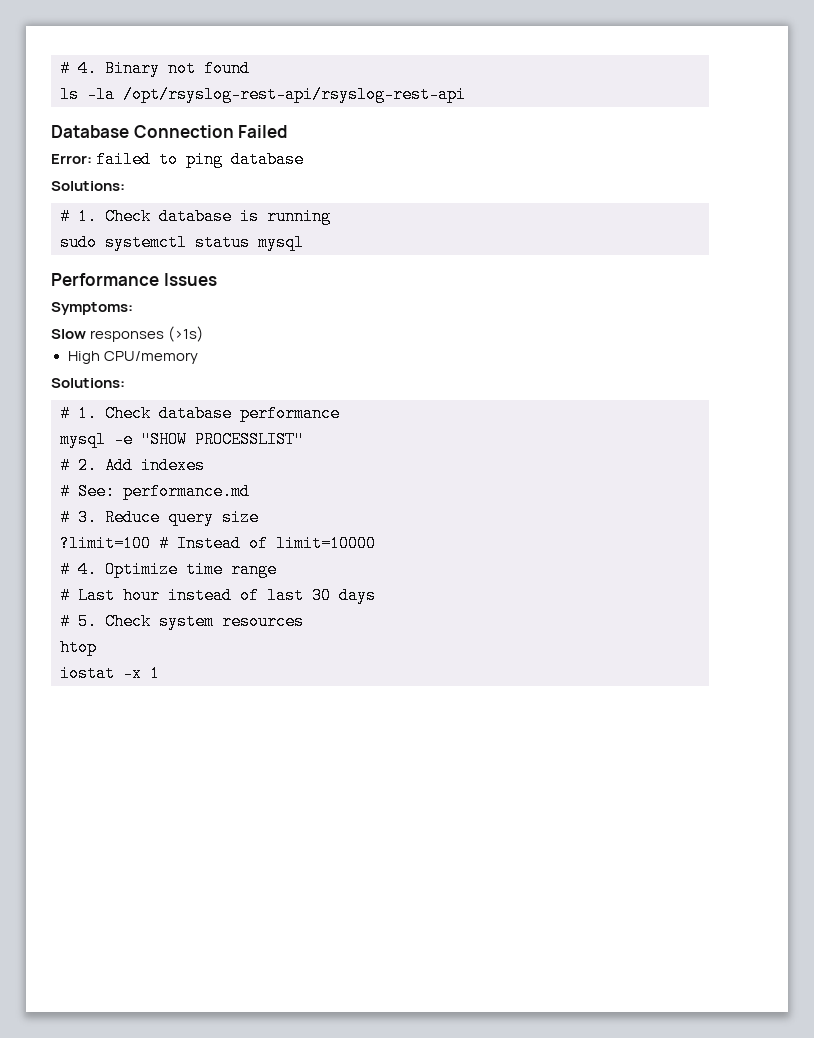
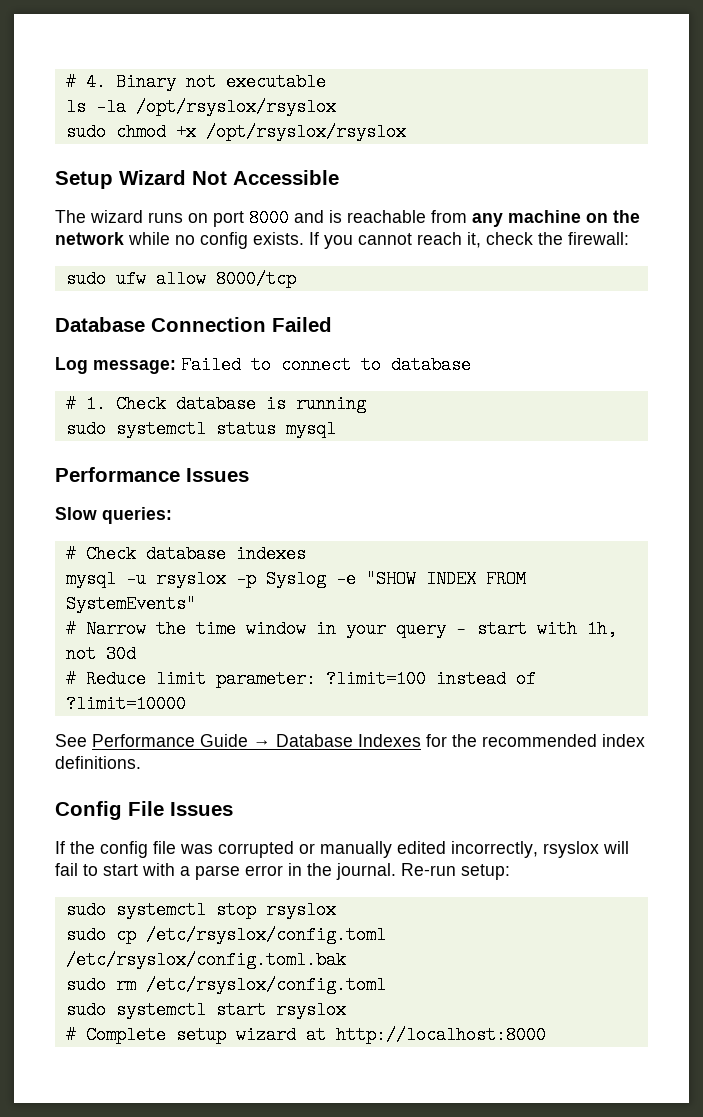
- # 4. Binary not found
+ # 4. Binary not executable
- ls -la /opt/rsyslog-rest-api/rsyslog-rest-api
+ ls -la /opt/rsyslox/rsyslox
+ sudo chmod +x /opt/rsyslox/rsyslox
+ Setup Wizard Not Accessible
+ The wizard runs on port 8000 and is reachable from any machine on the network while no config exists. If you cannot reach it, check the firewall:
+ sudo ufw allow 8000/tcp
  Database Connection Failed
- Error: failed to ping database
- Solutions:
+ Log message: Failed to connect to database
- Symptoms:
- Slow responses (>1s)
- High CPU/memory
- Solutions:
- # 1. Check database performance
- mysql -e "SHOW PROCESSLIST"
- # 2. Add indexes
- # See: performance.md
- # 3. Reduce query size
- ?limit=100 # Instead of limit=10000
- # 4. Optimize time range
- # Last hour instead of last 30 days
- # 5. Check system resources
- htop
- iostat -x 1
+ Slow queries:
+ # Check database indexes
+ mysql -u rsyslox -p Syslog -e "SHOW INDEX FROM SystemEvents"
+ # Narrow the time window in your query — start with 1h, not 30d
+ # Reduce limit parameter: ?limit=100 instead of ?limit=10000
+ See Performance Guide → Database Indexes for the recommended index definitions.
+ Config File Issues
+ If the config file was corrupted or manually edited incorrectly, rsyslox will fail to start with a parse error in the journal. Re-run setup:
+ sudo systemctl stop rsyslox
+ sudo cp /etc/rsyslox/config.toml /etc/rsyslox/config.toml.bak
+ sudo rm /etc/rsyslox/config.toml
+ sudo systemctl start rsyslox
+ # Complete setup wizard at http://localhost:8000

